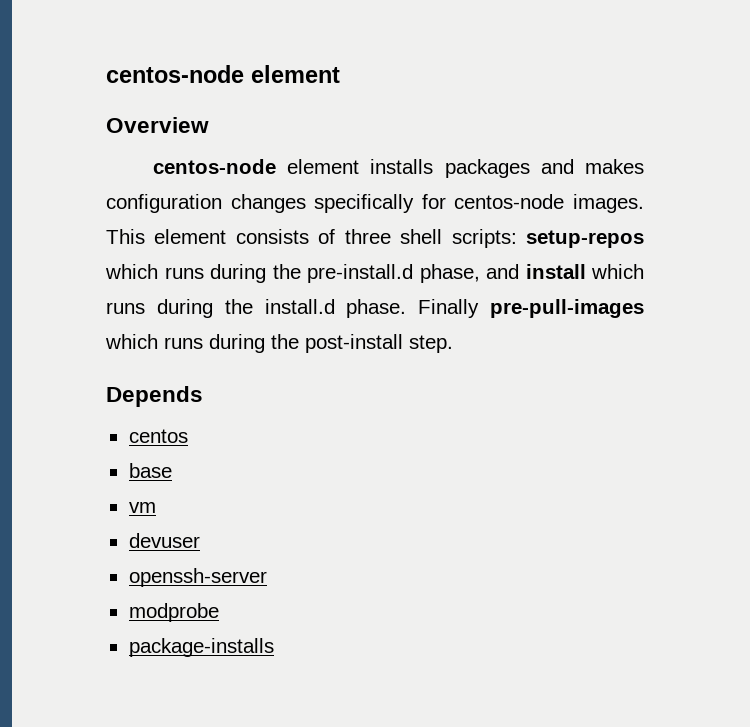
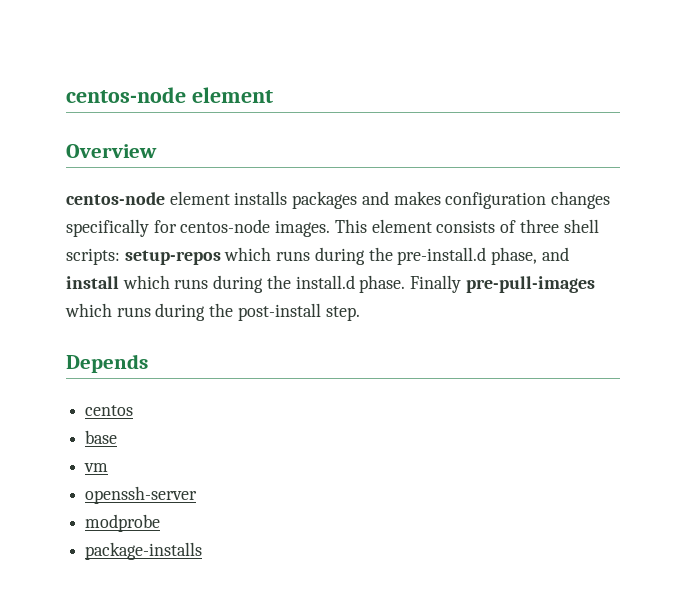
- devuser

